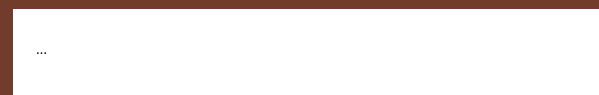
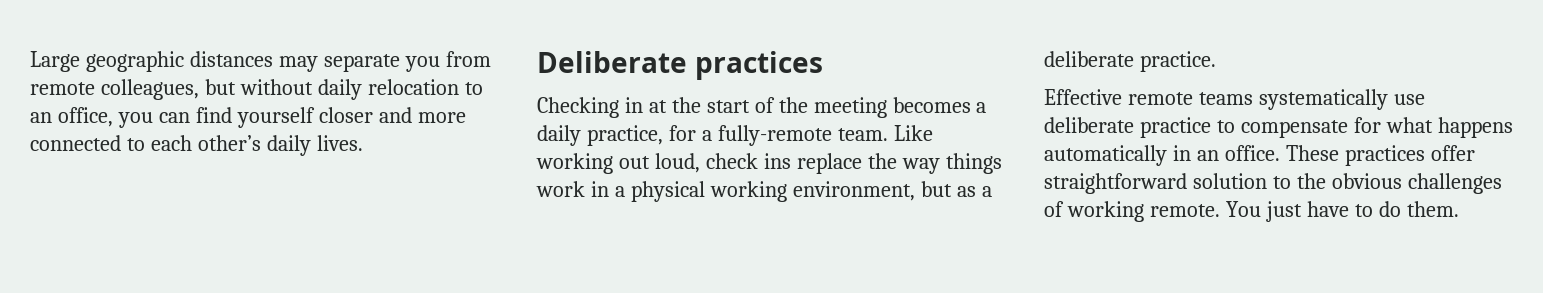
- …
+ Large geographic distances may separate you from remote colleagues, but without daily relocation to an office, you can find yourself closer and more connected to each other’s daily lives.
+ Deliberate practices
+ Checking in at the start of the meeting becomes a daily practice, for a fully-remote team. Like working out loud, check ins replace the way things work in a physical working environment, but as a deliberate practice.
+ Effective remote teams systematically use deliberate practice to compensate for what happens automatically in an office. These practices offer straightforward solution to the obvious challenges of working remote. You just have to do them.

